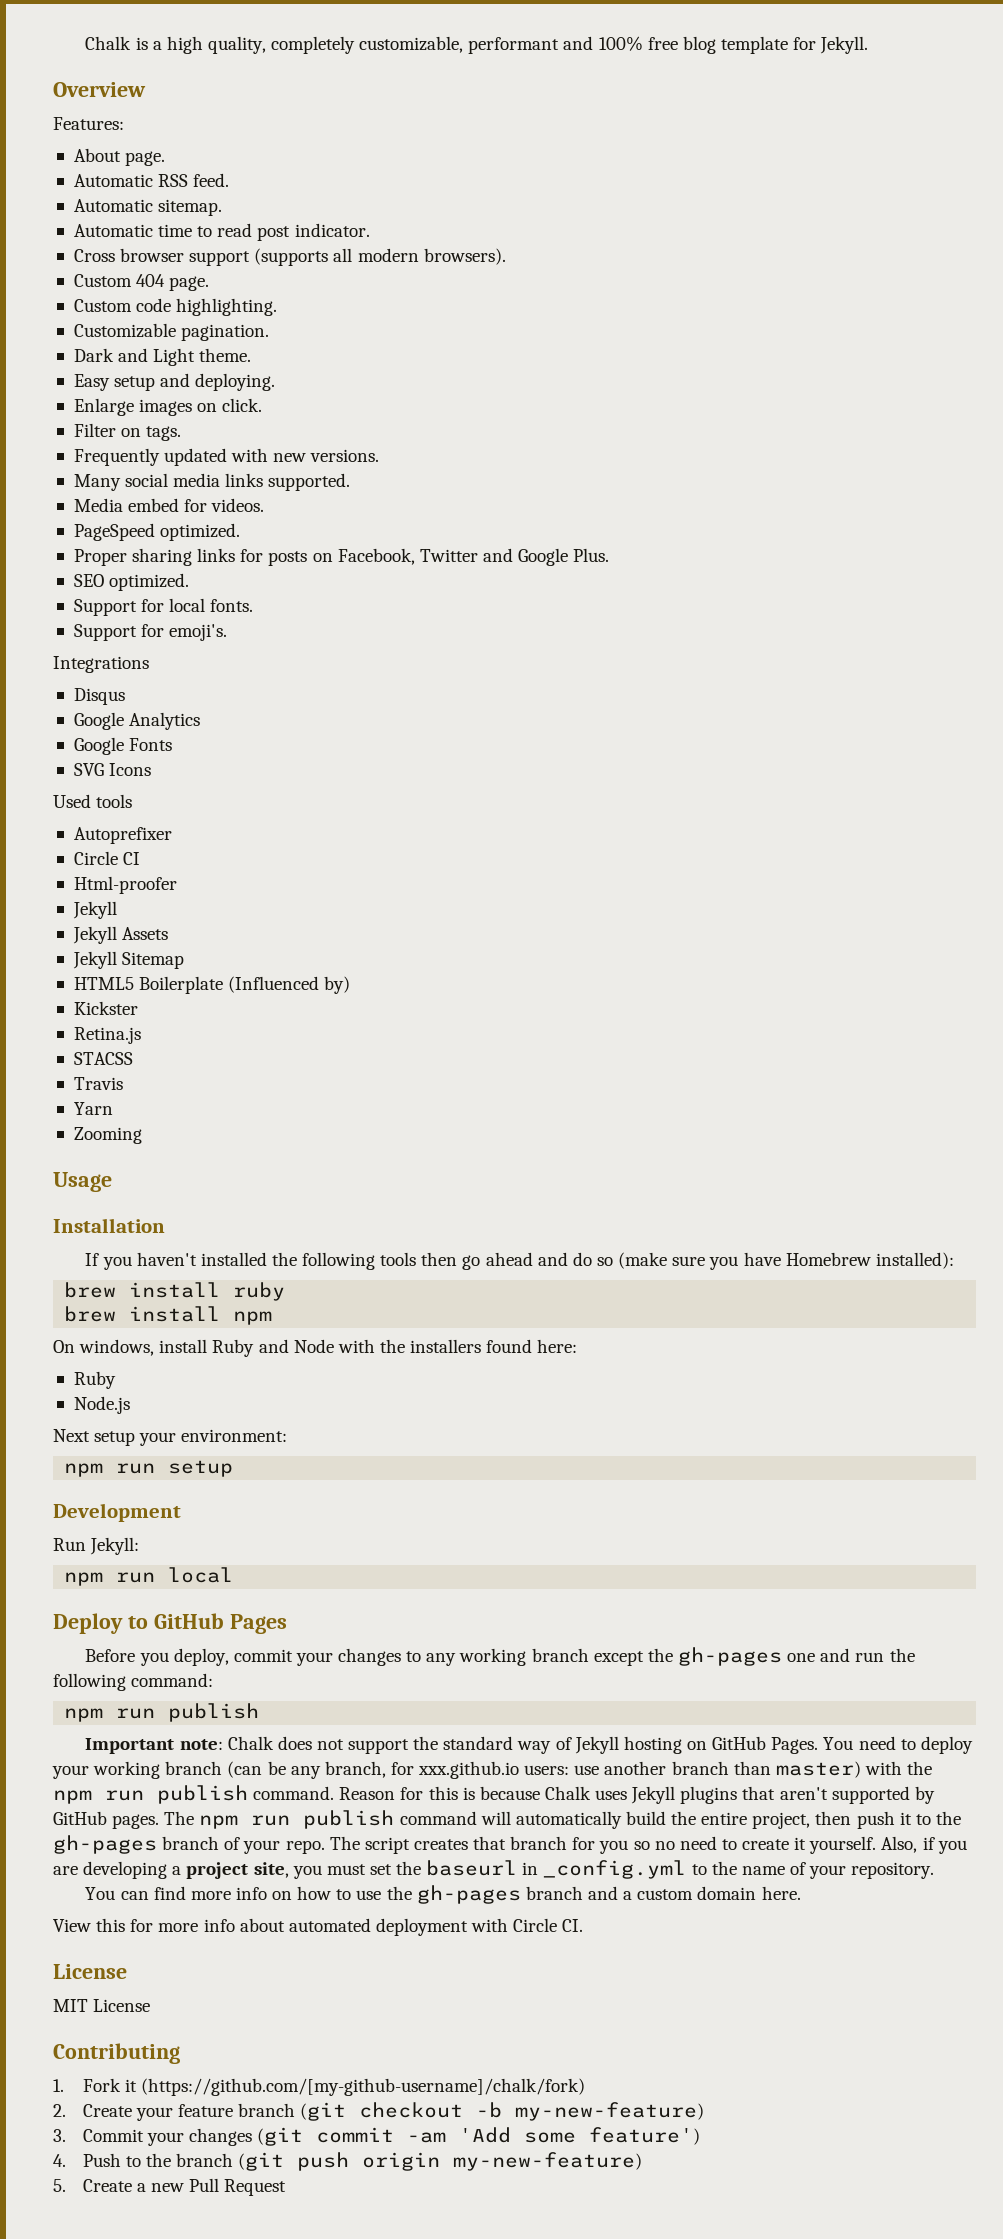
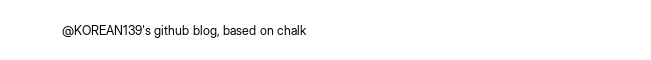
- Chalk is a high quality, completely customizable, performant and 100% free blog template for Jekyll.
- Overview
- Features:
- About page.
- Automatic RSS feed.
- Automatic sitemap.
- Automatic time to read post indicator.
- Cross browser support (supports all modern browsers).
- Custom 404 page.
- Custom code highlighting.
- Customizable pagination.
- Dark and Light theme.
- Easy setup and deploying.
- Enlarge images on click.
- Filter on tags.
- Frequently updated with new versions.
- Many social media links supported.
- Media embed for videos.
- PageSpeed optimized.
- Proper sharing links for posts on Facebook, Twitter and Google Plus.
- SEO optimized.
- Support for local fonts.
- Support for emoji's.
- Integrations
- Disqus
- Google Analytics
- Google Fonts
- SVG Icons
- Used tools
- Autoprefixer
- Circle CI
- Html-proofer
- Jekyll
- Jekyll Assets
- Jekyll Sitemap
- HTML5 Boilerplate (Influenced by)
- Kickster
- Retina.js
- STACSS
- Travis
- Yarn
- Zooming
- Usage
- Installation
- If you haven't installed the following tools then go ahead and do so (make sure you have Homebrew installed):
- brew install ruby
- brew install npm
- On windows, install Ruby and Node with the installers found here:
- Ruby
- Node.js
- Next setup your environment:
- npm run setup
- Development
- Run Jekyll:
- npm run local
- Deploy to GitHub Pages
- Before you deploy, commit your changes to any working branch except the gh-pages one and run the following command:
- npm run publish
- Important note: Chalk does not support the standard way of Jekyll hosting on GitHub Pages. You need to deploy your working branch (can be any branch, for xxx.github.io users: use another branch than master) with the npm run publish command. Reason for this is because Chalk uses Jekyll plugins that aren't supported by GitHub pages. The npm run publish command will automatically build the entire project, then push it to the gh-pages branch of your repo. The script creates that branch for you so no need to create it yourself. Also, if you are developing a project site, you must set the baseurl in _config.yml to the name of your repository.
- You can find more info on how to use the gh-pages branch and a custom domain here.
- View this for more info about automated deployment with Circle CI.
- License
- MIT License
- Contributing
- 1. Fork it (https://github.com/[my-github-username]/chalk/fork)
- 2. Create your feature branch (git checkout -b my-new-feature)
- 3. Commit your changes (git commit -am 'Add some feature')
- 4. Push to the branch (git push origin my-new-feature)
- 5. Create a new Pull Request
+ @KOREAN139's github blog, based on chalk

